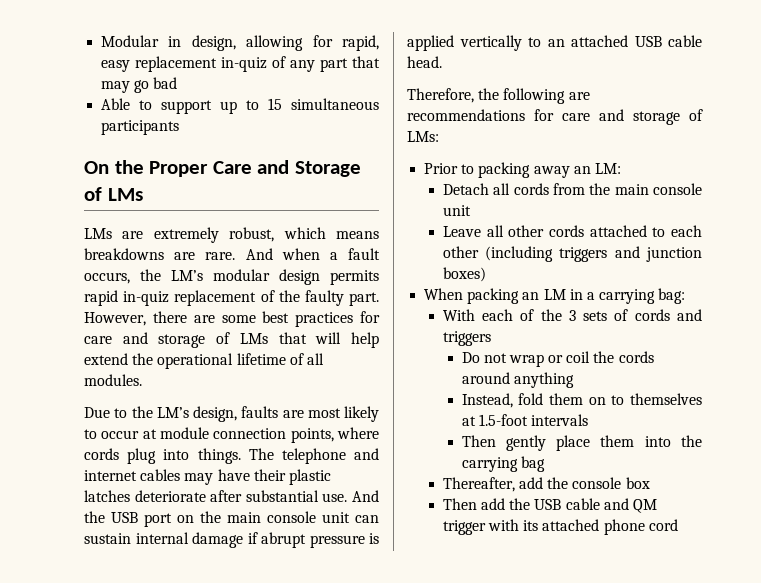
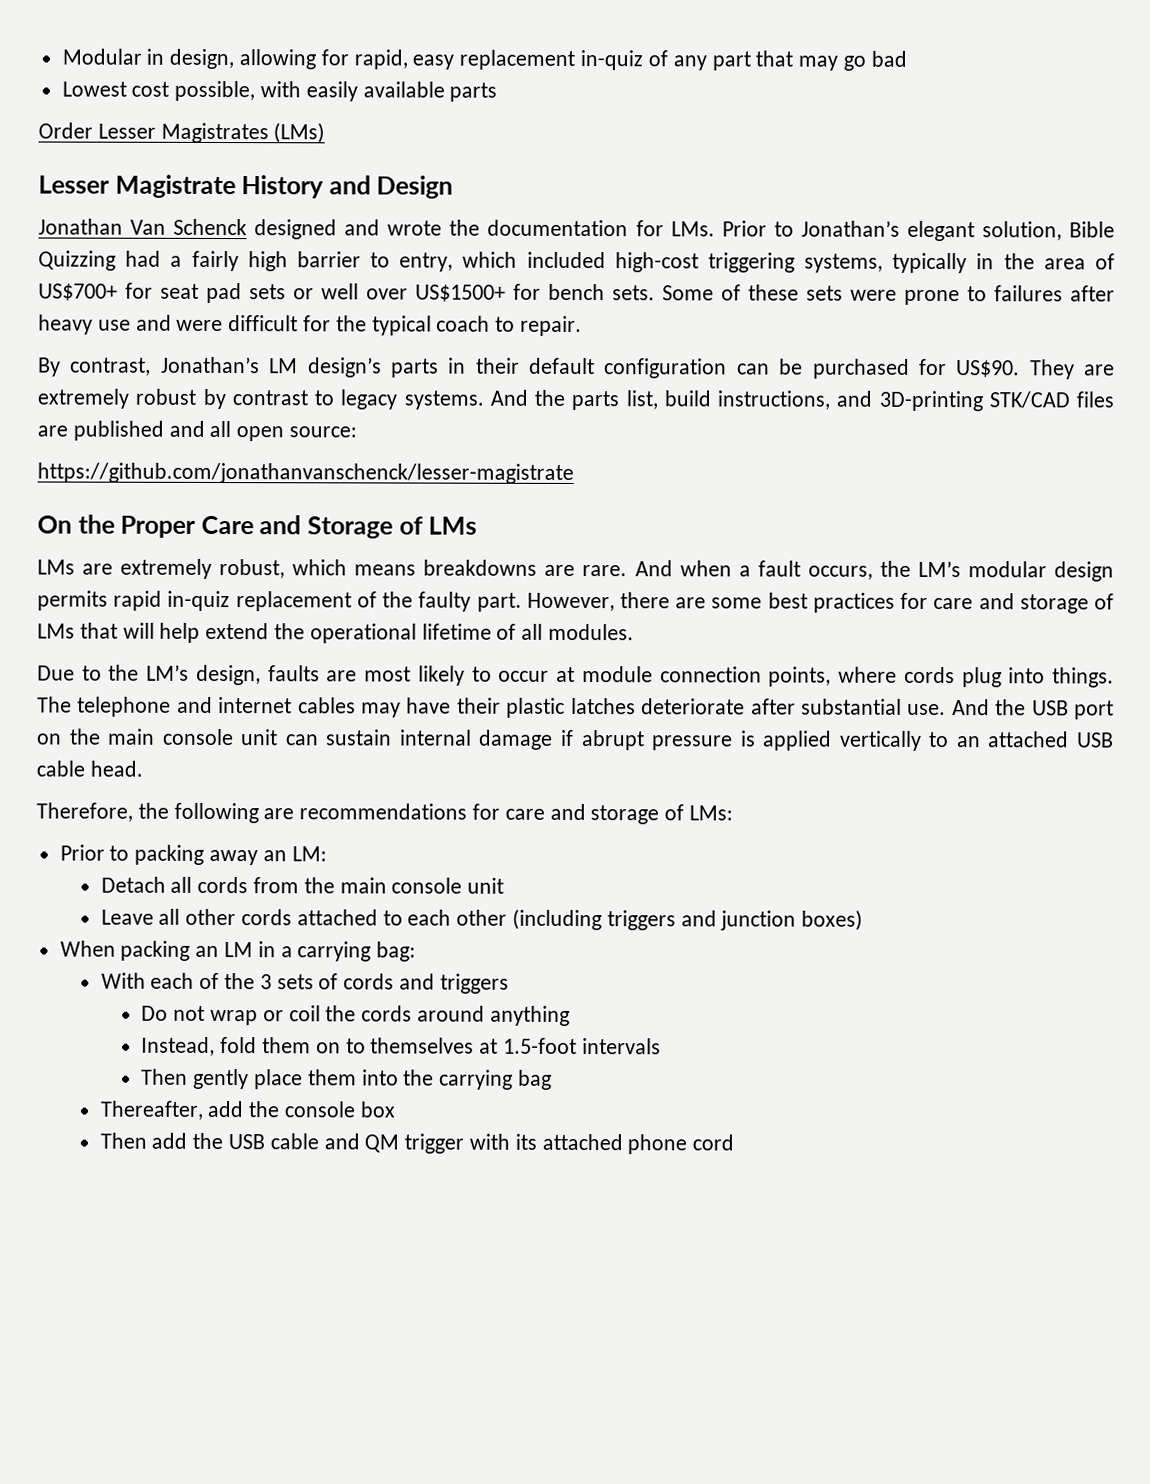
- Able to support up to 15 simultaneous participants
+ Lowest cost possible, with easily available parts
+ Order Lesser Magistrates (LMs)
+ Lesser Magistrate History and Design
+ Jonathan Van Schenck designed and wrote the documentation for LMs. Prior to Jonathan’s elegant solution, Bible Quizzing had a fairly high barrier to entry, which included high-cost triggering systems, typically in the area of US$700+ for seat pad sets or well over US$1500+ for bench sets. Some of these sets were prone to failures after heavy use and were difficult for the typical coach to repair.
+ By contrast, Jonathan’s LM design’s parts in their default configuration can be purchased for US$90. They are extremely robust by contrast to legacy systems. And the parts list, build instructions, and 3D-printing STK/CAD files are published and all open source:
+ https://github.com/jonathanvanschenck/lesser-magistrate

